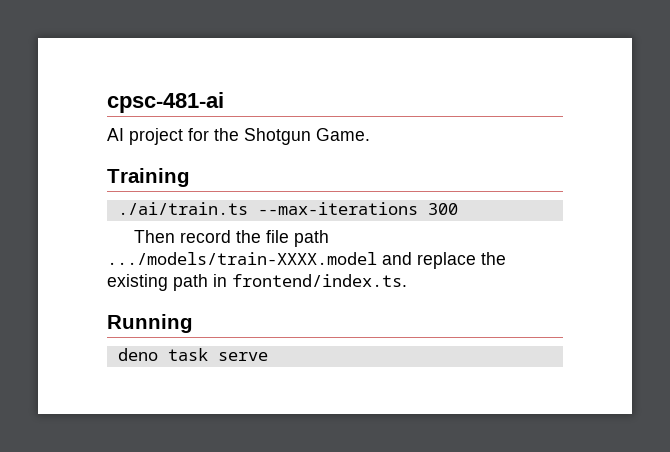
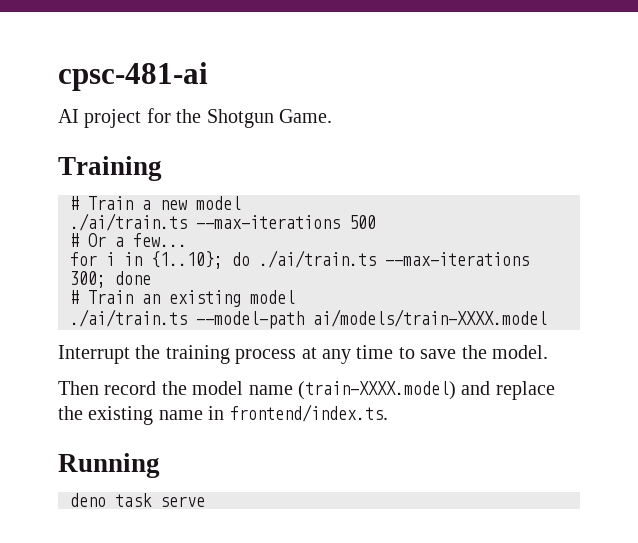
- ./ai/train.ts --max-iterations 300
+ # Train a new model
+ ./ai/train.ts --max-iterations 500
+ # Or a few...
+ for i in {1..10}; do ./ai/train.ts --max-iterations 300; done
+ # Train an existing model
+ ./ai/train.ts --model-path ai/models/train-XXXX.model
+ Interrupt the training process at any time to save the model.
- Then record the file path .../models/train-XXXX.model and replace the existing path in frontend/index.ts.
+ Then record the model name (train-XXXX.model) and replace the existing name in frontend/index.ts.

